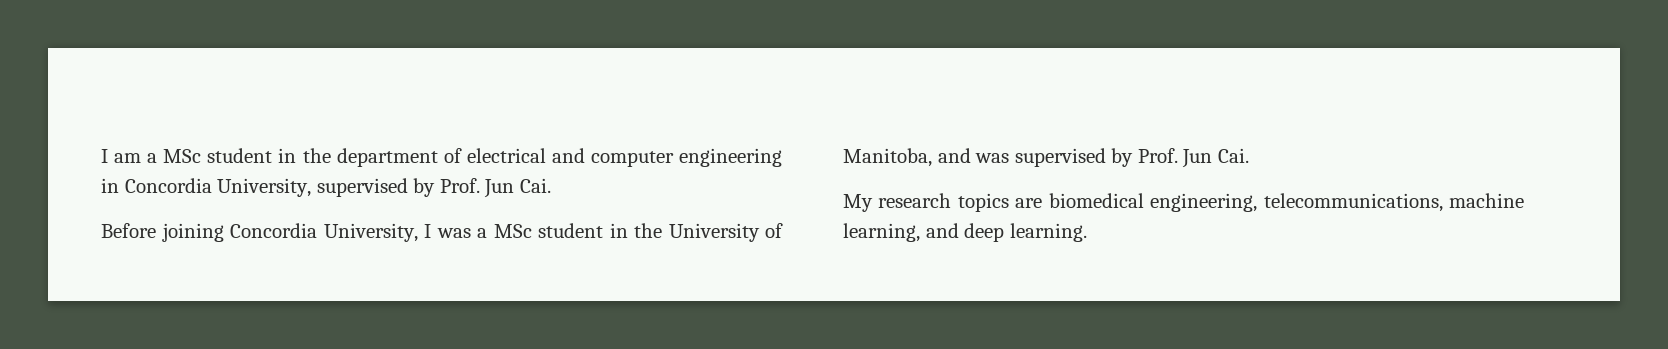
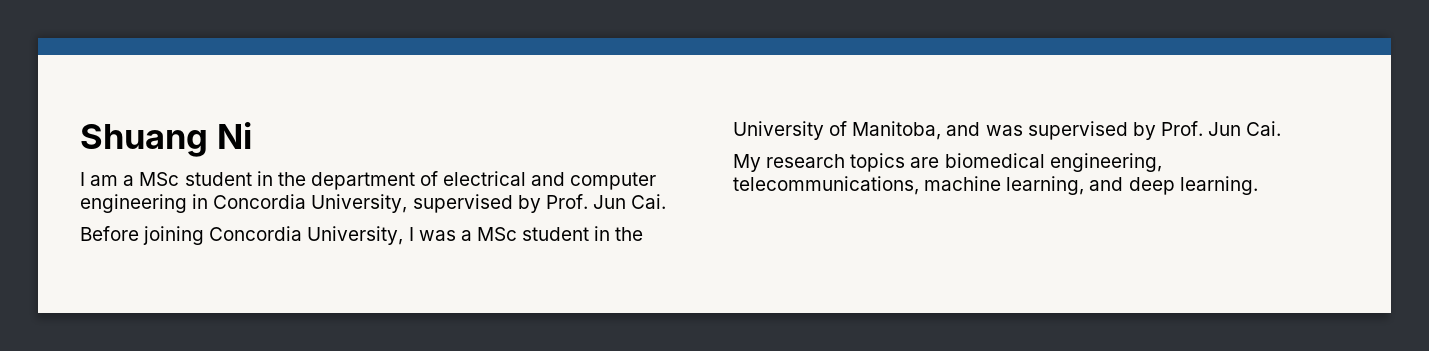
+ Shuang Ni

